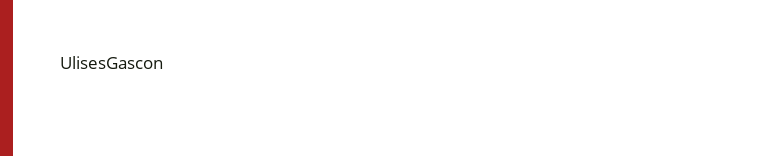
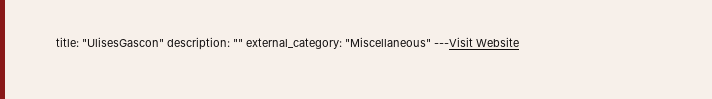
- UlisesGascon
+ title: "UlisesGascon" description: "" external_category: "Miscellaneous" ---Visit Website

